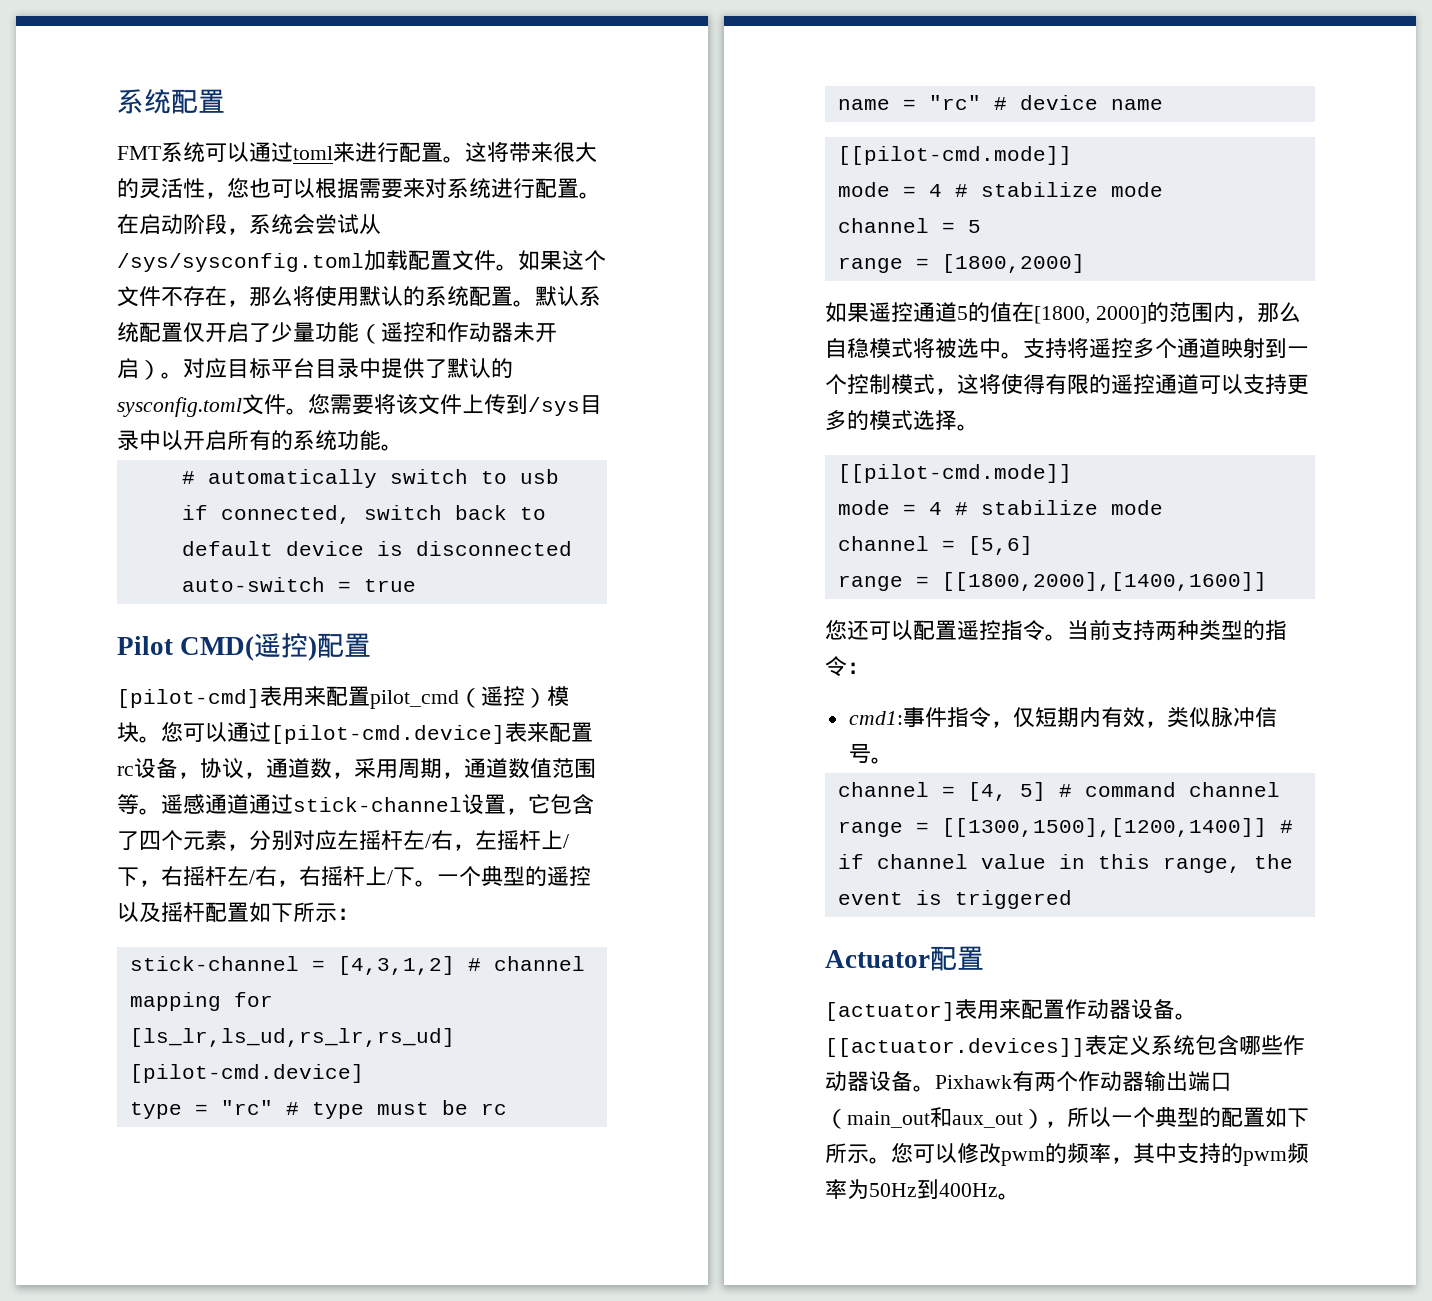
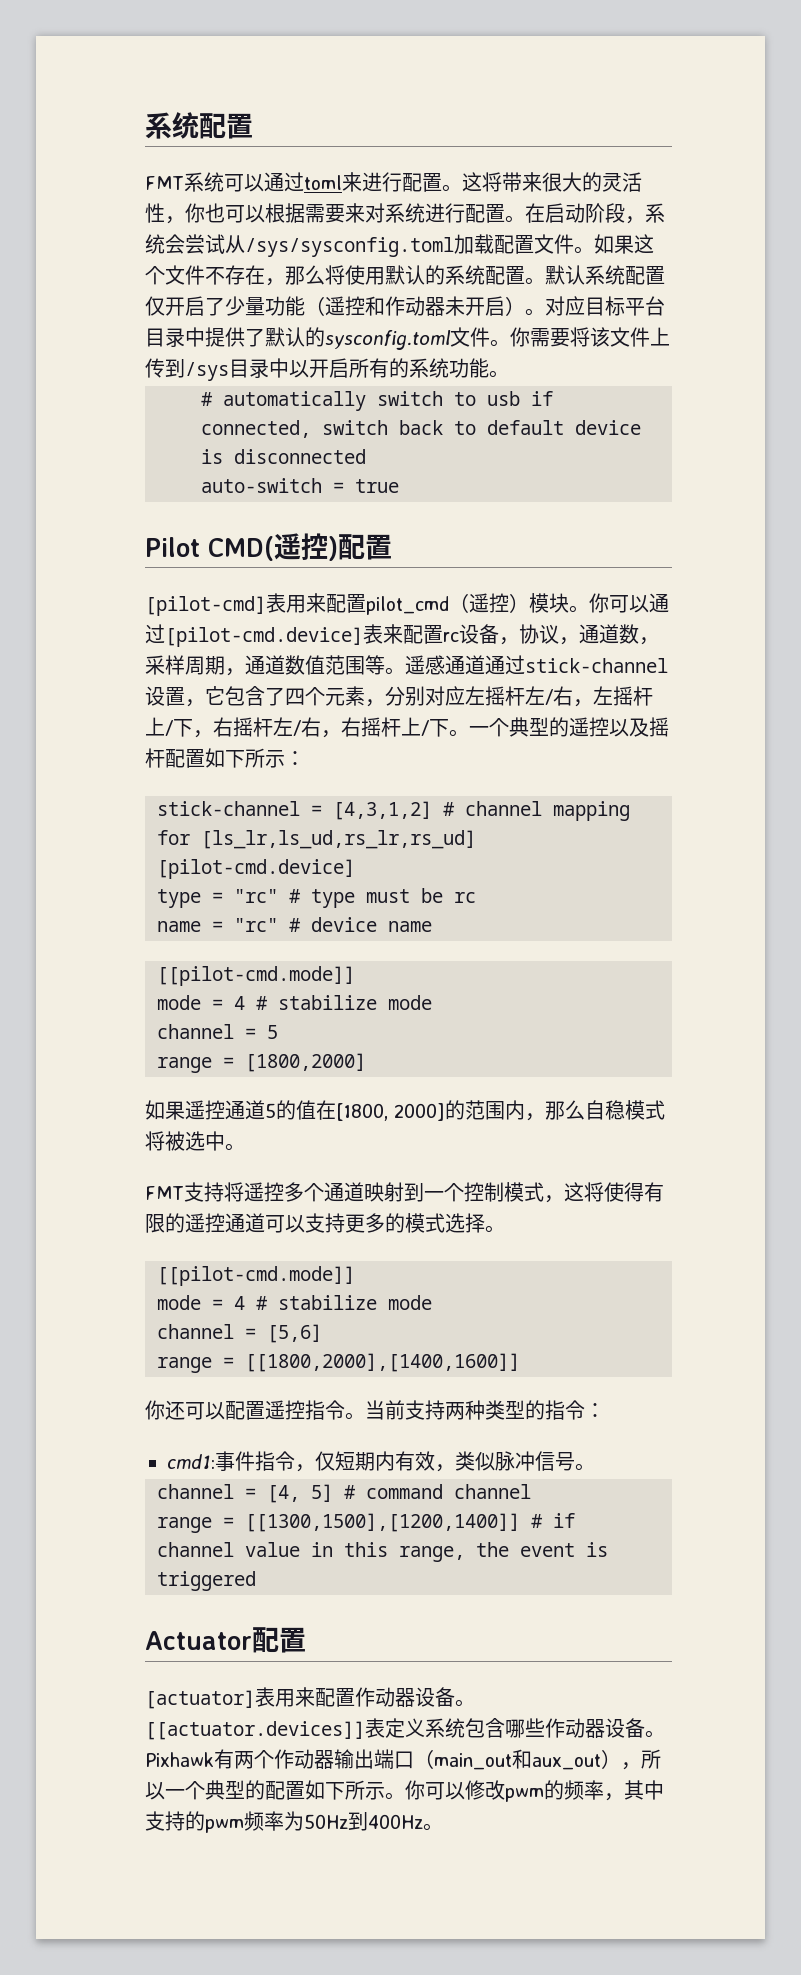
- 这将带来很大的灵活性，您也可以根据需要来对系统进行配置。
+ 这将带来很大的灵活性，你也可以根据需要来对系统进行配置。
- 您需要将该文件上传到/sys目录中以开启所有的系统功能。
+ 你需要将该文件上传到/sys目录中以开启所有的系统功能。
- 您可以通过[pilot-cmd.device]表来配置rc设备，协议，通道数，采用周期，通道数值范围等。
+ 你可以通过[pilot-cmd.device]表来配置rc设备，协议，通道数，采样周期，通道数值范围等。
- 如果遥控通道5的值在[1800, 2000]的范围内，那么自稳模式将被选中。支持将遥控多个通道映射到一个控制模式，这将使得有限的遥控通道可以支持更多的模式选择。
+ 如果遥控通道5的值在[1800, 2000]的范围内，那么自稳模式将被选中。
+ FMT支持将遥控多个通道映射到一个控制模式，这将使得有限的遥控通道可以支持更多的模式选择。
- 您还可以配置遥控指令。
+ 你还可以配置遥控指令。
- 您可以修改pwm的频率，其中支持的pwm频率为50Hz到400Hz。
+ 你可以修改pwm的频率，其中支持的pwm频率为50Hz到400Hz。

